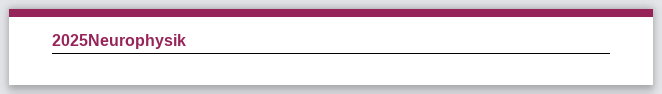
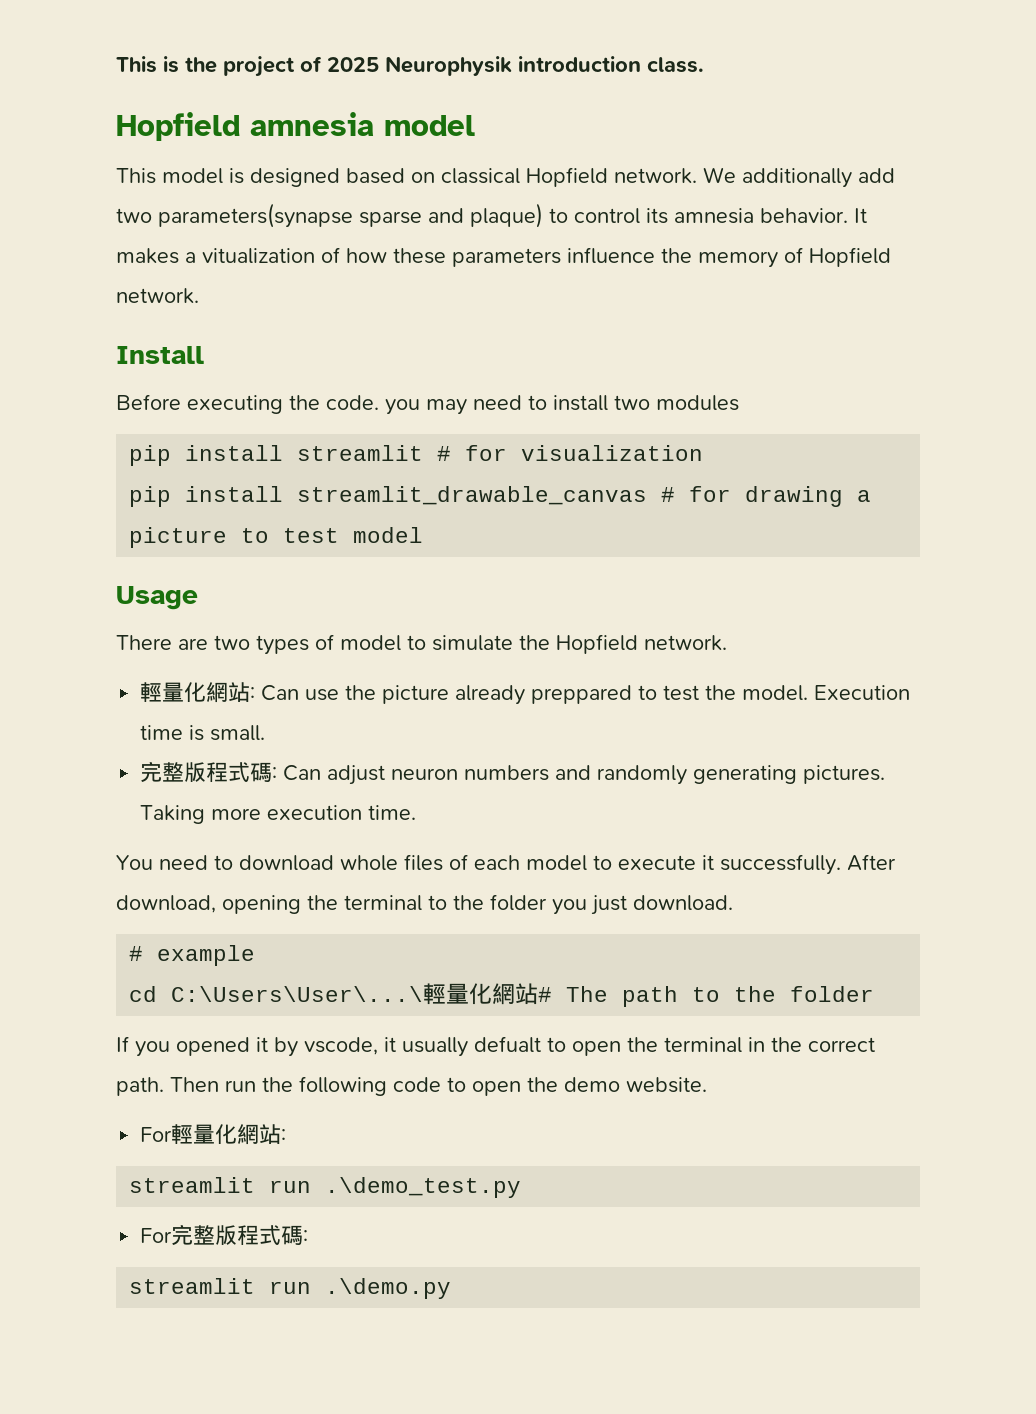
- 2025Neurophysik
+ This is the project of 2025 Neurophysik introduction class.
+ Hopfield amnesia model
+ This model is designed based on classical Hopfield network. We additionally add two parameters(synapse sparse and plaque) to control its amnesia behavior. It makes a vitualization of how these parameters influence the memory of Hopfield network.
+ Install
+ Before executing the code. you may need to install two modules
+ pip install streamlit # for visualization
+ pip install streamlit_drawable_canvas # for drawing a picture to test model
+ Usage
+ There are two types of model to simulate the Hopfield network.
+ 輕量化網站: Can use the picture already preppared to test the model. Execution time is small.
+ 完整版程式碼: Can adjust neuron numbers and randomly generating pictures. Taking more execution time.
+ You need to download whole files of each model to execute it successfully. After download, opening the terminal to the folder you just download.
+ # example
+ cd C:\Users\User\...\輕量化網站# The path to the folder
+ If you opened it by vscode, it usually defualt to open the terminal in the correct path. Then run the following code to open the demo website.
+ For輕量化網站:
+ streamlit run .\demo_test.py
+ For完整版程式碼:
+ streamlit run .\demo.py

